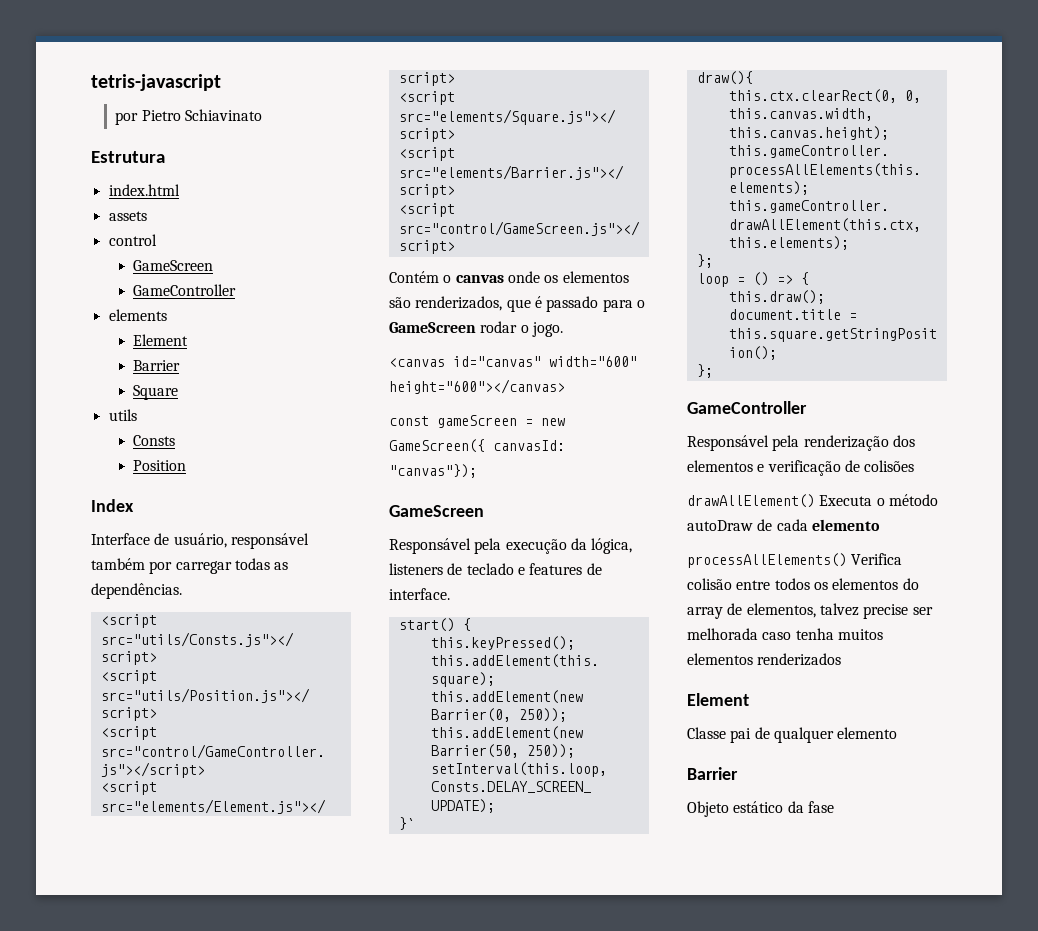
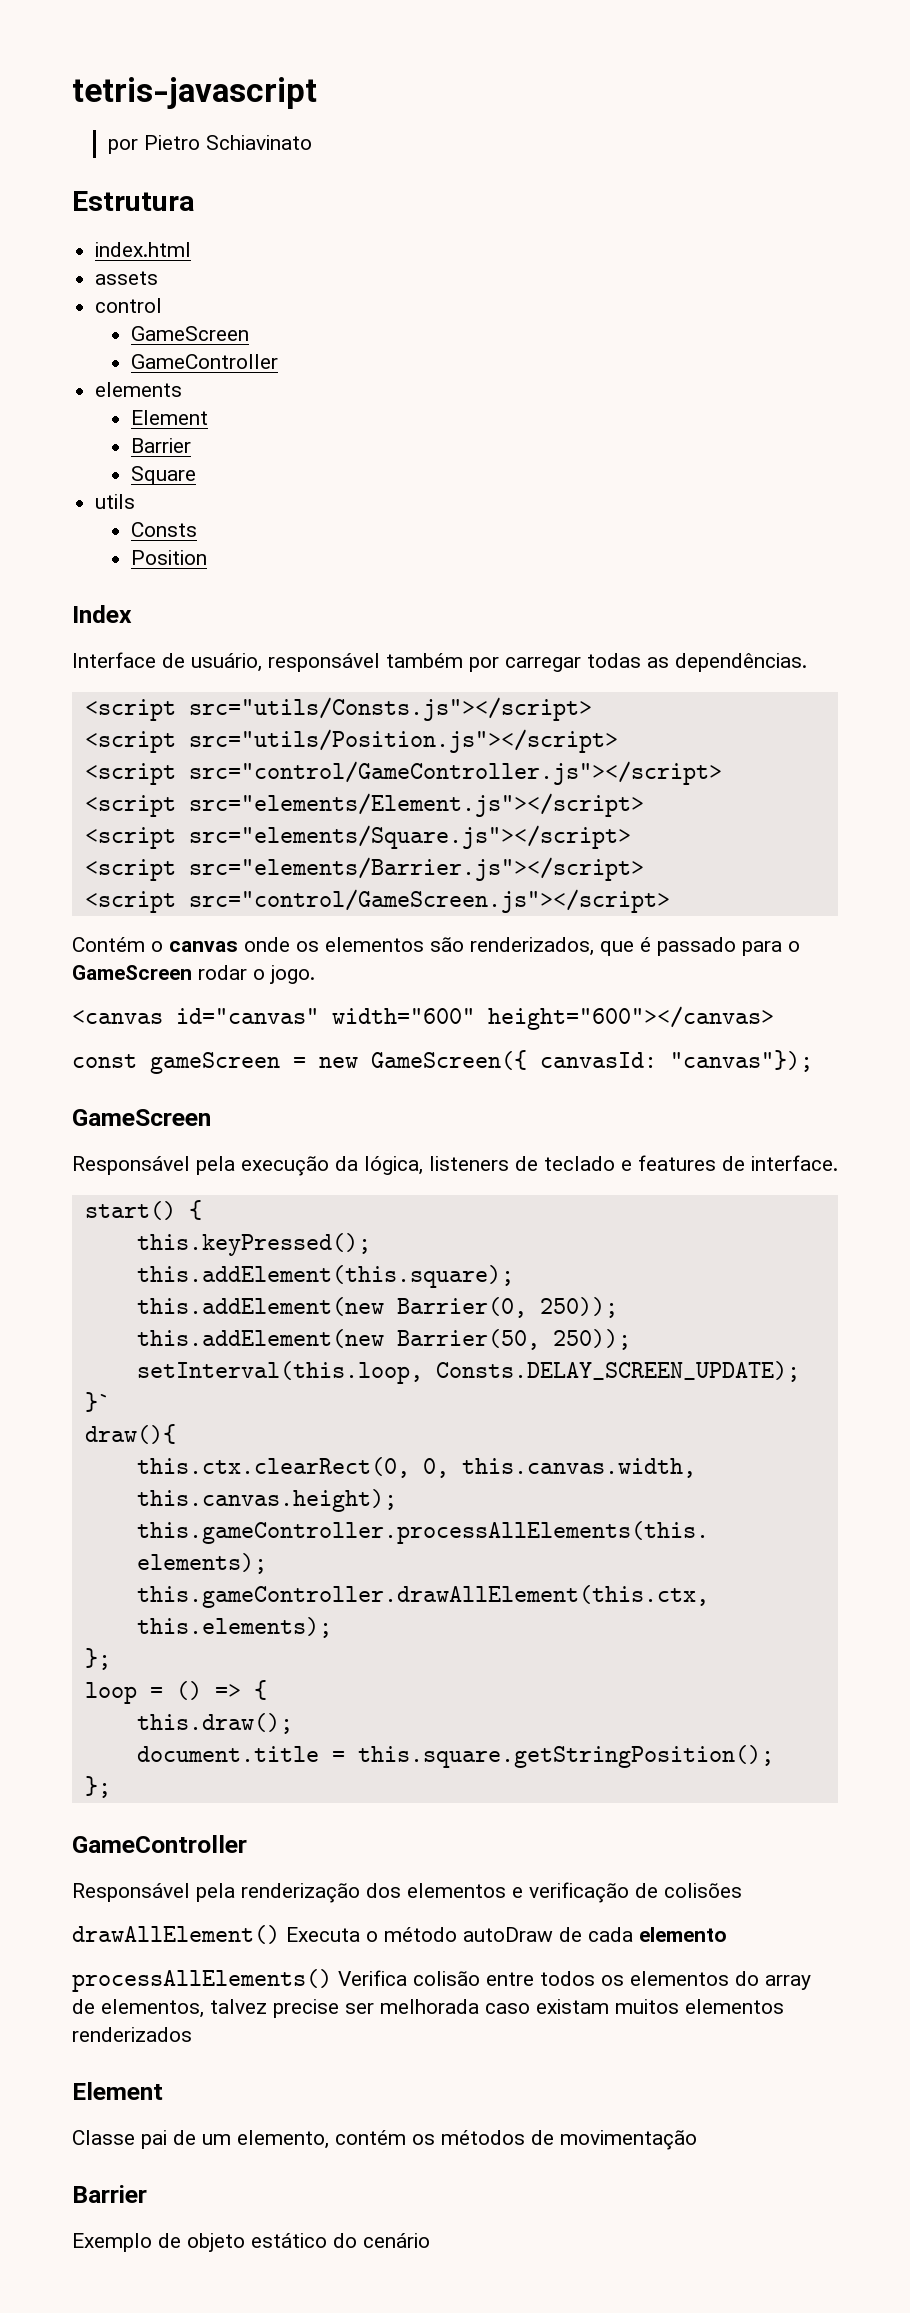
- processAllElements() Verifica colisão entre todos os elementos do array de elementos, talvez precise ser melhorada caso tenha muitos elementos renderizados
+ processAllElements() Verifica colisão entre todos os elementos do array de elementos, talvez precise ser melhorada caso existam muitos elementos renderizados
- Classe pai de qualquer elemento
+ Classe pai de um elemento, contém os métodos de movimentação
  Barrier
- Objeto estático da fase
+ Exemplo de objeto estático do cenário

